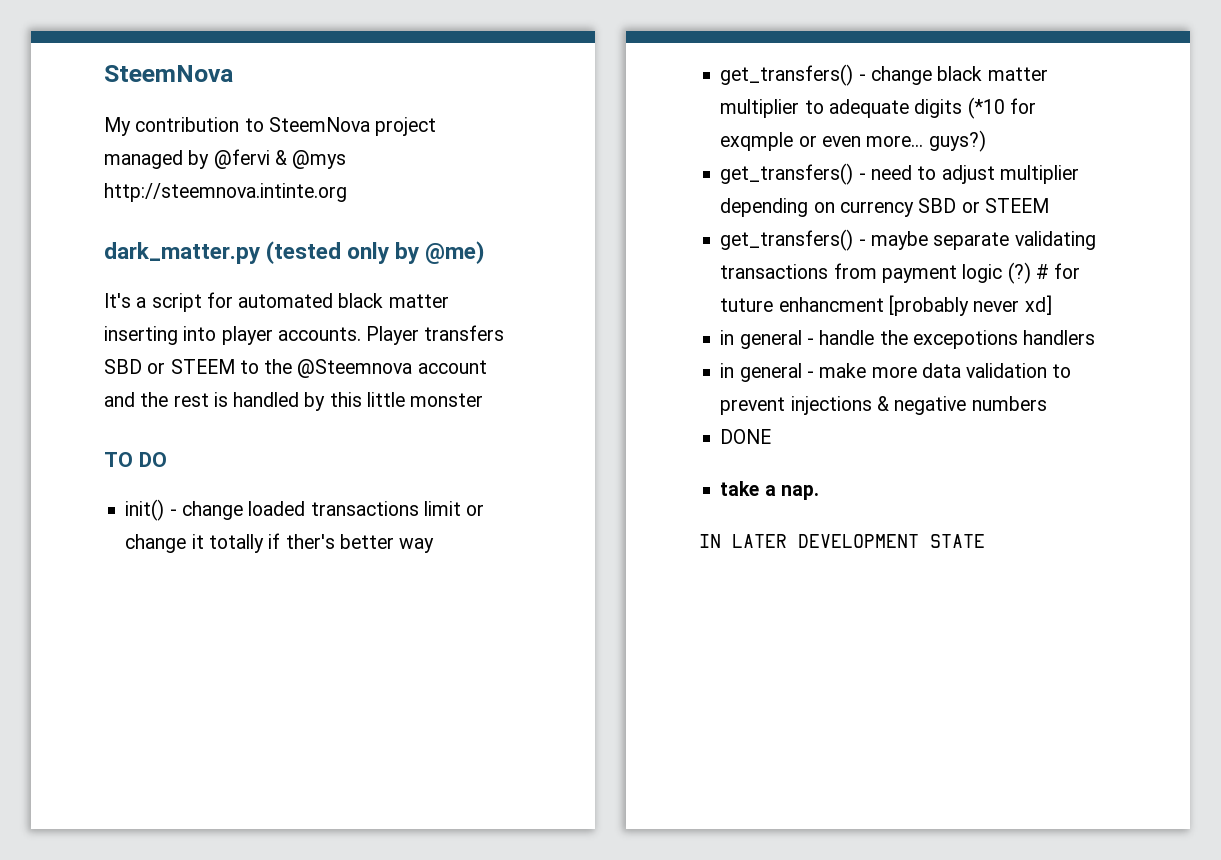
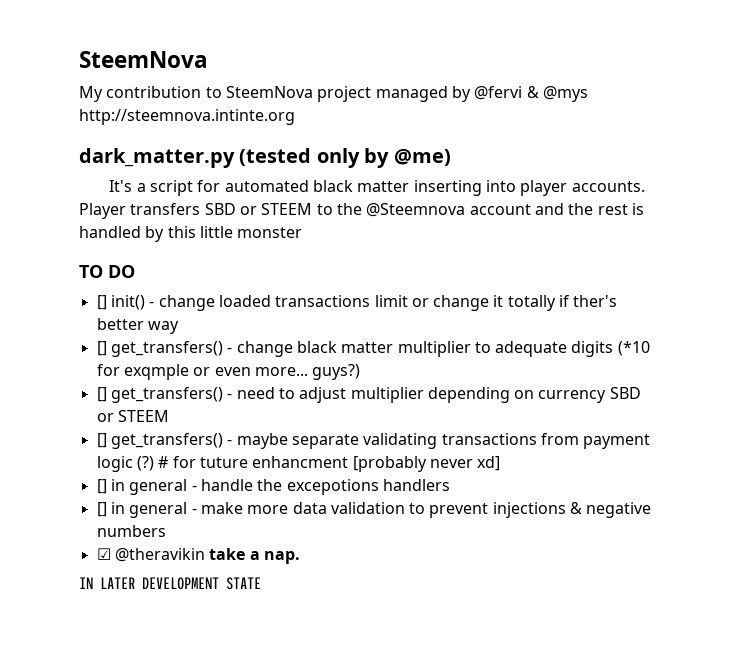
- init() - change loaded transactions limit or change it totally if ther's better way
+ [] init() - change loaded transactions limit or change it totally if ther's better way
- get_transfers() - change black matter multiplier to adequate digits (*10 for exqmple or even more... guys?)
+ [] get_transfers() - change black matter multiplier to adequate digits (*10 for exqmple or even more... guys?)
- get_transfers() - need to adjust multiplier depending on currency SBD or STEEM
+ [] get_transfers() - need to adjust multiplier depending on currency SBD or STEEM
- get_transfers() - maybe separate validating transactions from payment logic (?)
+ [] get_transfers() - maybe separate validating transactions from payment logic (?)
- in general - handle the excepotions handlers
+ [] in general - handle the excepotions handlers
- in general - make more data validation to prevent injections & negative numbers
+ [] in general - make more data validation to prevent injections & negative numbers
- DONE
- take a nap.
+ ☑ @theravikin take a nap.

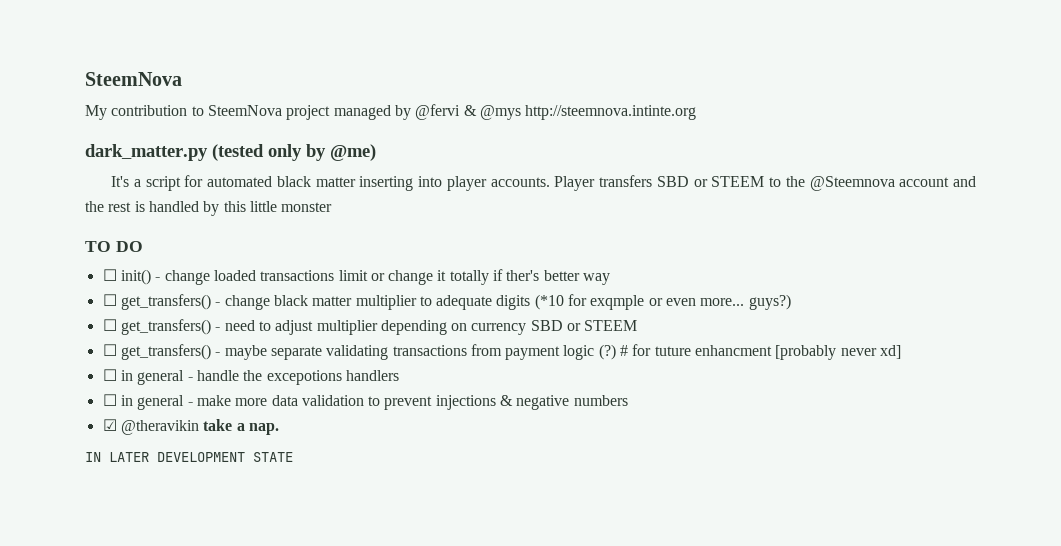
- [] init() - change loaded transactions limit or change it totally if ther's better way
+ ☐ init() - change loaded transactions limit or change it totally if ther's better way
- [] get_transfers() - change black matter multiplier to adequate digits (*10 for exqmple or even more... guys?)
+ ☐ get_transfers() - change black matter multiplier to adequate digits (*10 for exqmple or even more... guys?)
- [] get_transfers() - need to adjust multiplier depending on currency SBD or STEEM
+ ☐ get_transfers() - need to adjust multiplier depending on currency SBD or STEEM
- [] get_transfers() - maybe separate validating transactions from payment logic (?)
+ ☐ get_transfers() - maybe separate validating transactions from payment logic (?)
- [] in general - handle the excepotions handlers
+ ☐ in general - handle the excepotions handlers
- [] in general - make more data validation to prevent injections & negative numbers
+ ☐ in general - make more data validation to prevent injections & negative numbers

